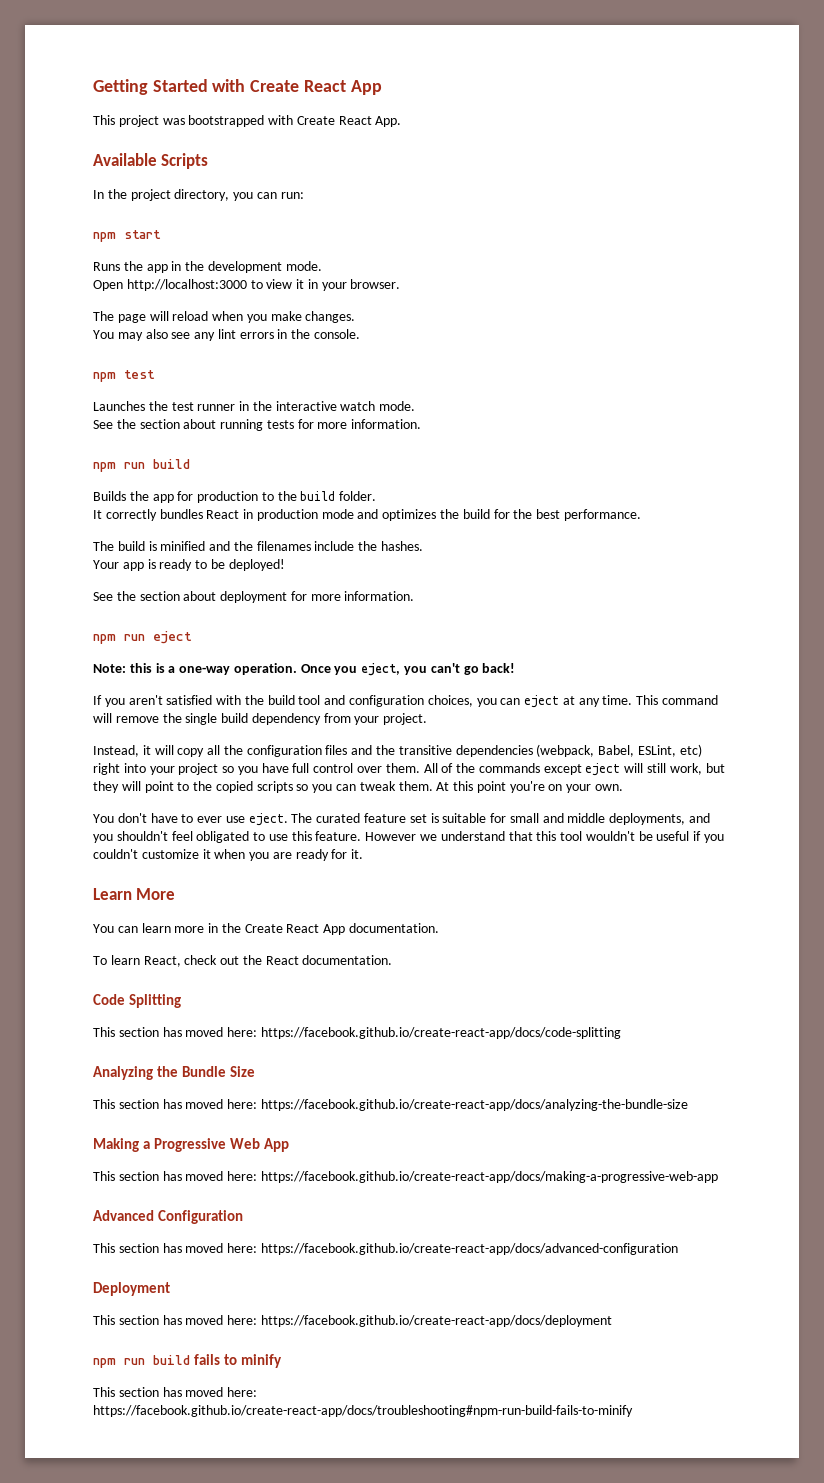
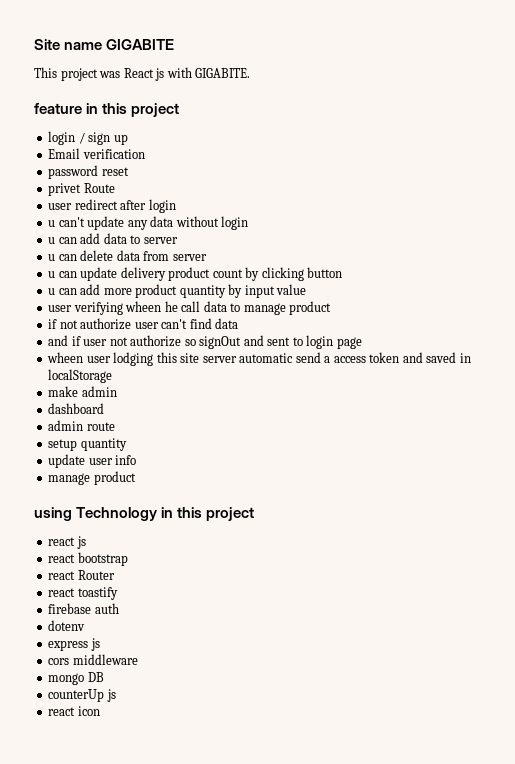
- Getting Started with Create React App
- This project was bootstrapped with Create React App.
- Available Scripts
- In the project directory, you can run:
- npm start
- Runs the app in the development mode.
- Open http://localhost:3000 to view it in your browser.
- The page will reload when you make changes.
- You may also see any lint errors in the console.
- npm test
- Launches the test runner in the interactive watch mode.
- See the section about running tests for more information.
- npm run build
- Builds the app for production to the build folder.
- It correctly bundles React in production mode and optimizes the build for the best performance.
- The build is minified and the filenames include the hashes.
- Your app is ready to be deployed!
- See the section about deployment for more information.
- npm run eject
- Note: this is a one-way operation. Once you eject, you can't go back!
- If you aren't satisfied with the build tool and configuration choices, you can eject at any time. This command will remove the single build dependency from your project.
- Instead, it will copy all the configuration files and the transitive dependencies (webpack, Babel, ESLint, etc) right into your project so you have full control over them. All of the commands except eject will still work, but they will point to the copied scripts so you can tweak them. At this point you're on your own.
- You don't have to ever use eject. The curated feature set is suitable for small and middle deployments, and you shouldn't feel obligated to use this feature. However we understand that this tool wouldn't be useful if you couldn't customize it when you are ready for it.
- Learn More
- You can learn more in the Create React App documentation.
- To learn React, check out the React documentation.
- Code Splitting
- This section has moved here: https://facebook.github.io/create-react-app/docs/code-splitting
- Analyzing the Bundle Size
- This section has moved here: https://facebook.github.io/create-react-app/docs/analyzing-the-bundle-size
- Making a Progressive Web App
- This section has moved here: https://facebook.github.io/create-react-app/docs/making-a-progressive-web-app
- Advanced Configuration
- This section has moved here: https://facebook.github.io/create-react-app/docs/advanced-configuration
- Deployment
- This section has moved here: https://facebook.github.io/create-react-app/docs/deployment
- npm run build fails to minify
- This section has moved here: https://facebook.github.io/create-react-app/docs/troubleshooting#npm-run-build-fails-to-minify
+ Site name GIGABITE
+ This project was React js with GIGABITE.
+ feature in this project
+ login / sign up
+ Email verification
+ password reset
+ privet Route
+ user redirect after login
+ u can't update any data without login
+ u can add data to server
+ u can delete data from server
+ u can update delivery product count by clicking button
+ u can add more product quantity by input value
+ user verifying wheen he call data to manage product
+ if not authorize user can't find data
+ and if user not authorize so signOut and sent to login page
+ wheen user lodging this site server automatic send a access token and saved in localStorage
+ make admin
+ dashboard
+ admin route
+ setup quantity
+ update user info
+ manage product
+ using Technology in this project
+ react js
+ react bootstrap
+ react Router
+ react toastify
+ firebase auth
+ dotenv
+ express js
+ cors middleware
+ mongo DB
+ counterUp js
+ react icon

